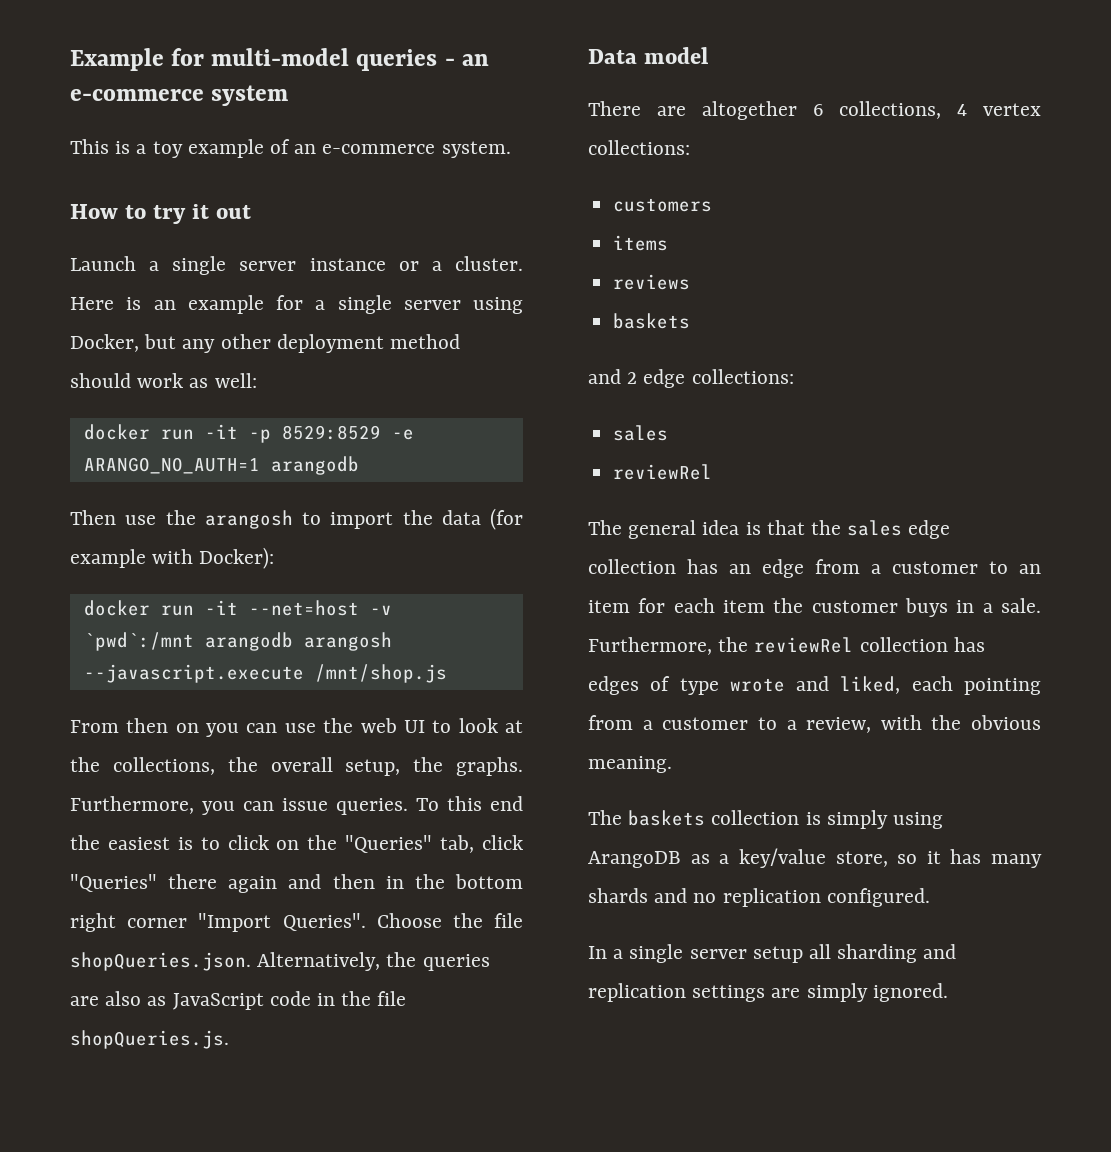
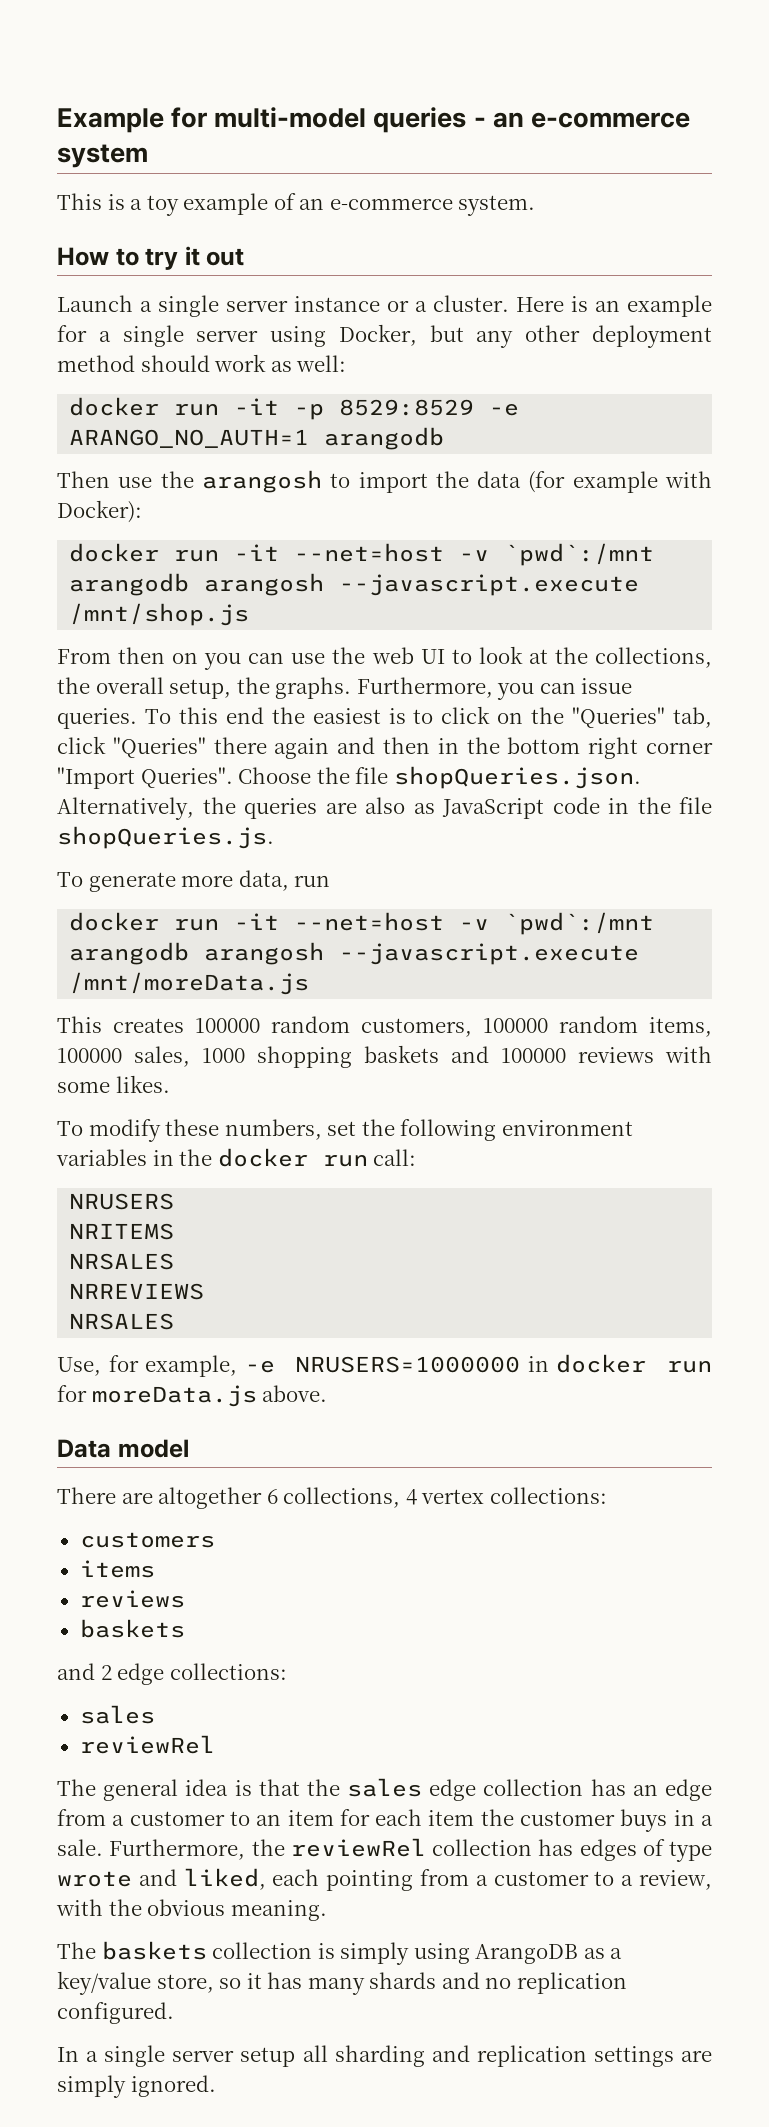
+ To generate more data, run
+ docker run -it --net=host -v `pwd`:/mnt arangodb arangosh --javascript.execute /mnt/moreData.js
+ This creates 100000 random customers, 100000 random items, 100000 sales, 1000 shopping baskets and 100000 reviews with some likes.
+ To modify these numbers, set the following environment variables in the docker run call:
+ NRUSERS
+ NRITEMS
+ NRSALES
+ NRREVIEWS
+ NRSALES
+ Use, for example, -e NRUSERS=1000000 in docker run for moreData.js above.

